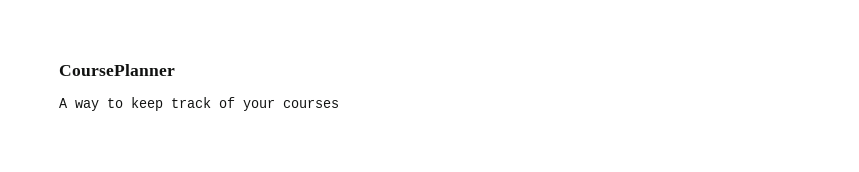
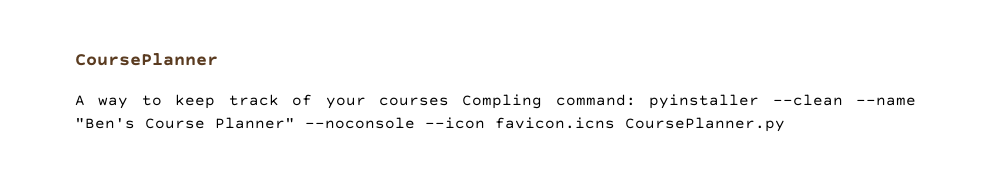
- A way to keep track of your courses
+ A way to keep track of your courses Compling command: pyinstaller --clean --name "Ben's Course Planner" --noconsole --icon favicon.icns CoursePlanner.py

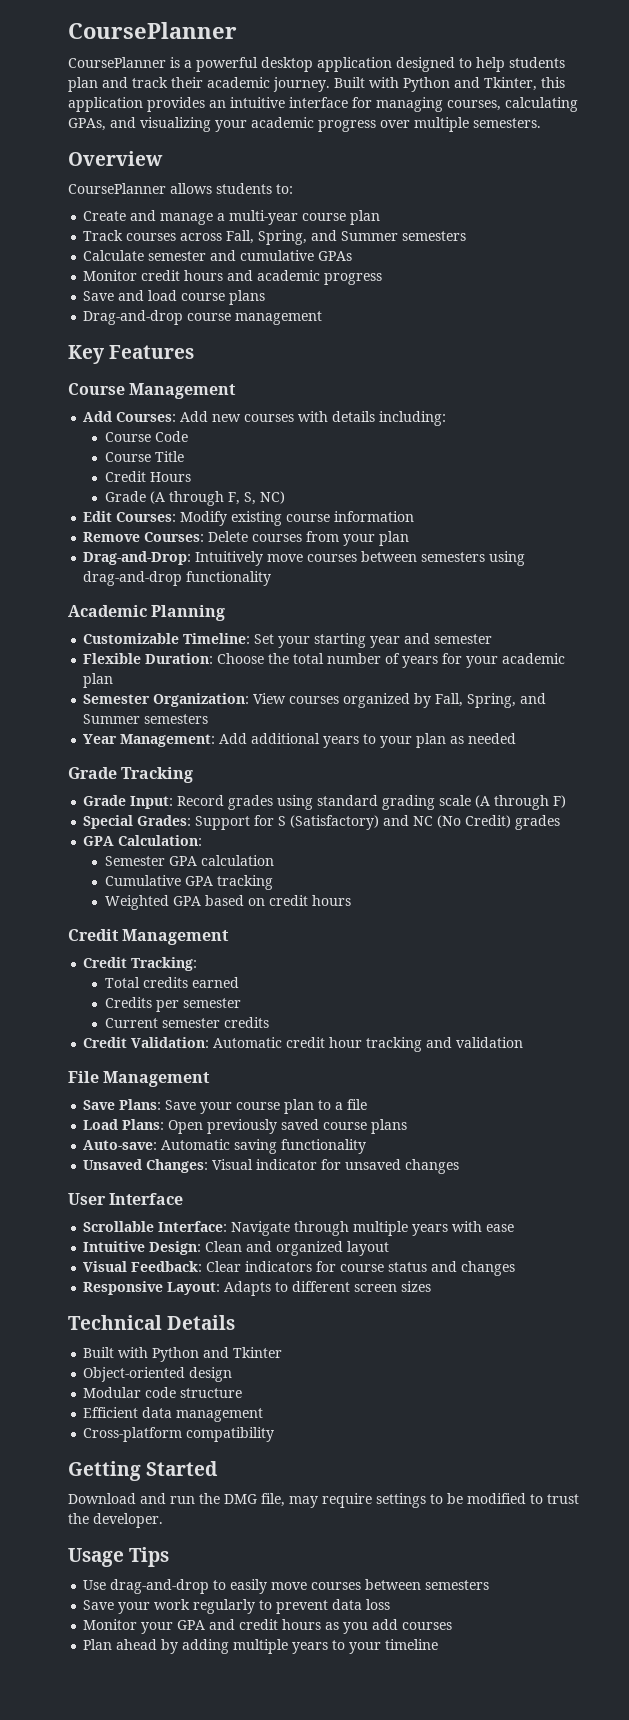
- A way to keep track of your courses Compling command: pyinstaller --clean --name "Ben's Course Planner" --noconsole --icon favicon.icns CoursePlanner.py
+ CoursePlanner is a powerful desktop application designed to help students plan and track their academic journey. Built with Python and Tkinter, this application provides an intuitive interface for managing courses, calculating GPAs, and visualizing your academic progress over multiple semesters.
+ Overview
+ CoursePlanner allows students to:
+ Create and manage a multi-year course plan
+ Track courses across Fall, Spring, and Summer semesters
+ Calculate semester and cumulative GPAs
+ Monitor credit hours and academic progress
+ Save and load course plans
+ Drag-and-drop course management
+ Key Features
+ Course Management
+ Add Courses: Add new courses with details including:
+ Course Code
+ Course Title
+ Credit Hours
+ Grade (A through F, S, NC)
+ Edit Courses: Modify existing course information
+ Remove Courses: Delete courses from your plan
+ Drag-and-Drop: Intuitively move courses between semesters using drag-and-drop functionality
+ Academic Planning
+ Customizable Timeline: Set your starting year and semester
+ Flexible Duration: Choose the total number of years for your academic plan
+ Semester Organization: View courses organized by Fall, Spring, and Summer semesters
+ Year Management: Add additional years to your plan as needed
+ Grade Tracking
+ Grade Input: Record grades using standard grading scale (A through F)
+ Special Grades: Support for S (Satisfactory) and NC (No Credit) grades
+ GPA Calculation:
+ Semester GPA calculation
+ Cumulative GPA tracking
+ Weighted GPA based on credit hours
+ Credit Management
+ Credit Tracking:
+ Total credits earned
+ Credits per semester
+ Current semester credits
+ Credit Validation: Automatic credit hour tracking and validation
+ File Management
+ Save Plans: Save your course plan to a file
+ Load Plans: Open previously saved course plans
+ Auto-save: Automatic saving functionality
+ Unsaved Changes: Visual indicator for unsaved changes
+ User Interface
+ Scrollable Interface: Navigate through multiple years with ease
+ Intuitive Design: Clean and organized layout
+ Visual Feedback: Clear indicators for course status and changes
+ Responsive Layout: Adapts to different screen sizes
+ Technical Details
+ Built with Python and Tkinter
+ Object-oriented design
+ Modular code structure
+ Efficient data management
+ Cross-platform compatibility
+ Getting Started
+ Download and run the DMG file, may require settings to be modified to trust the developer.
+ Usage Tips
+ Use drag-and-drop to easily move courses between semesters
+ Save your work regularly to prevent data loss
+ Monitor your GPA and credit hours as you add courses
+ Plan ahead by adding multiple years to your timeline

